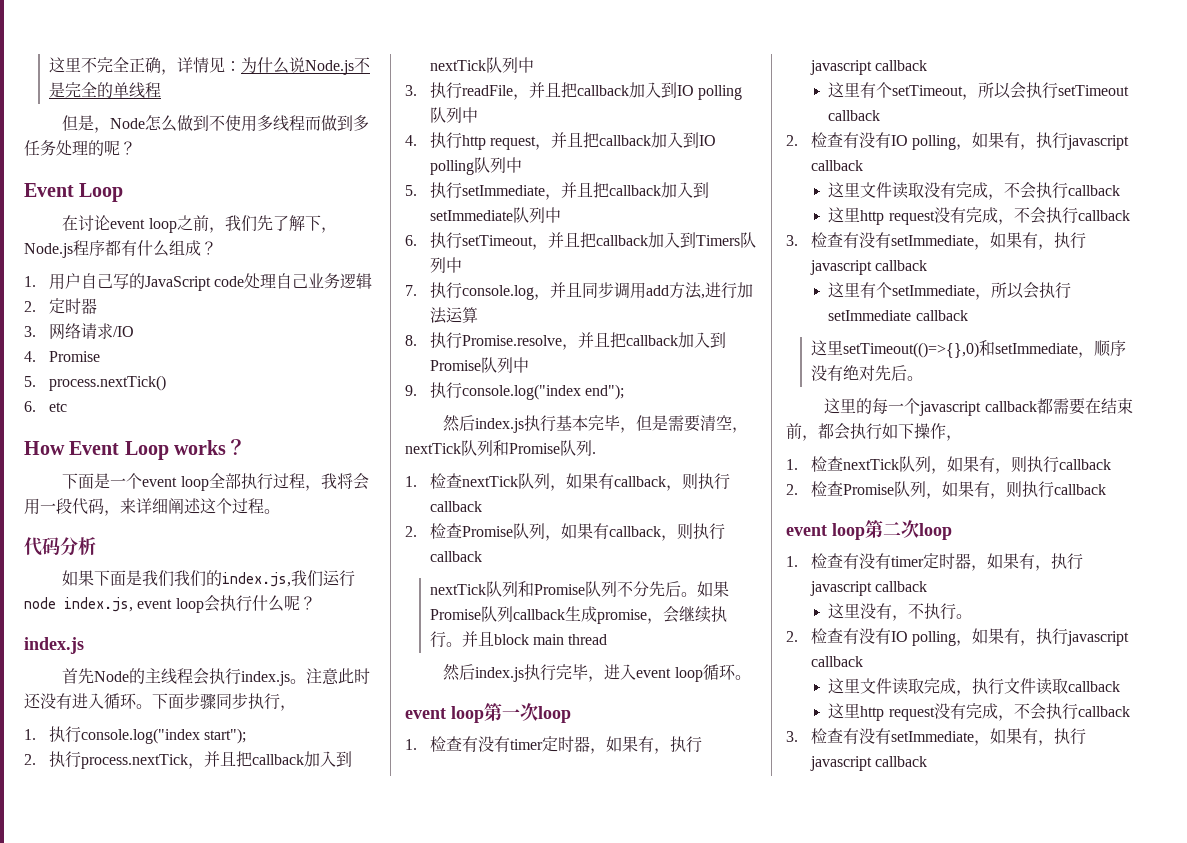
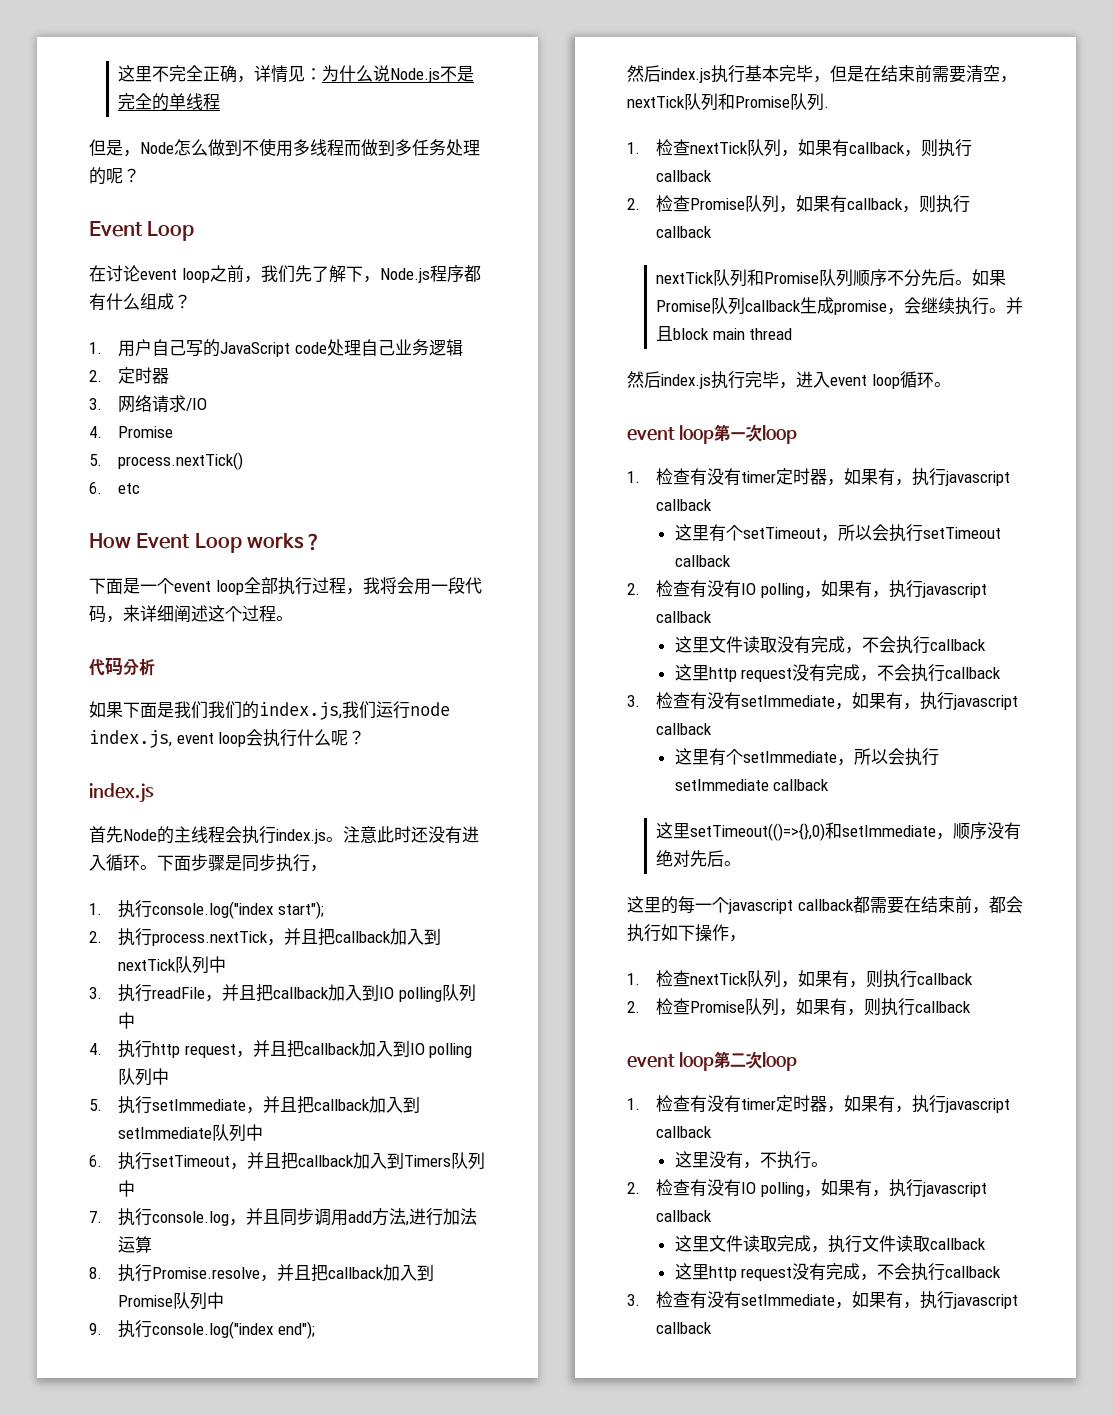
- 下面步骤同步执行，
+ 下面步骤是同步执行，
- 然后index.js执行基本完毕，但是需要清空，nextTick队列和Promise队列.
+ 然后index.js执行基本完毕，但是在结束前需要清空，nextTick队列和Promise队列.
- nextTick队列和Promise队列不分先后。
+ nextTick队列和Promise队列顺序不分先后。

